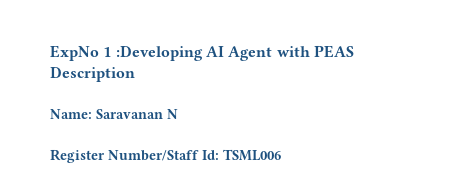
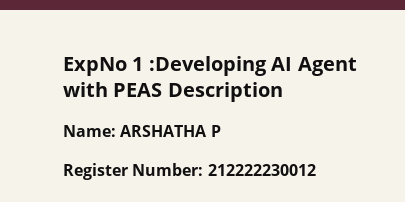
- Name: Saravanan N
+ Name: ARSHATHA P
- Register Number/Staff Id: TSML006
+ Register Number: 212222230012

